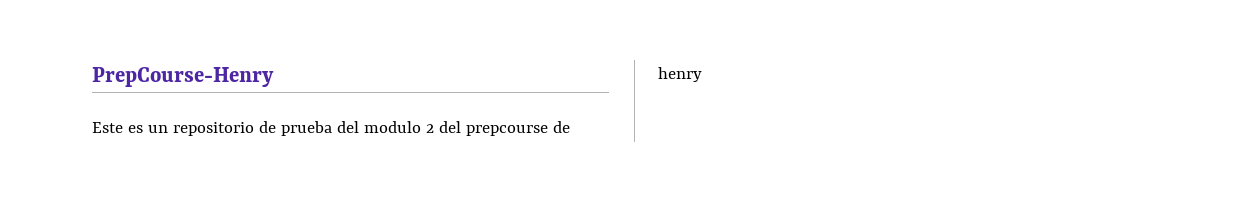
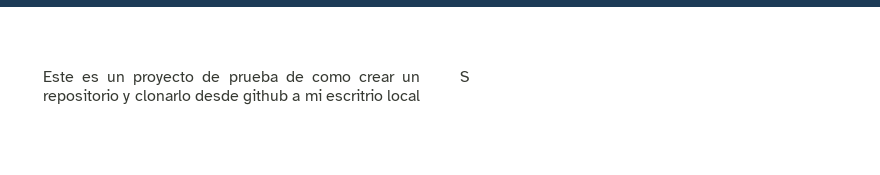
- PrepCourse-Henry
- Este es un repositorio de prueba del modulo 2 del prepcourse de henry
+ Este es un proyecto de prueba de como crear un repositorio y clonarlo desde github a mi escritrio local S

